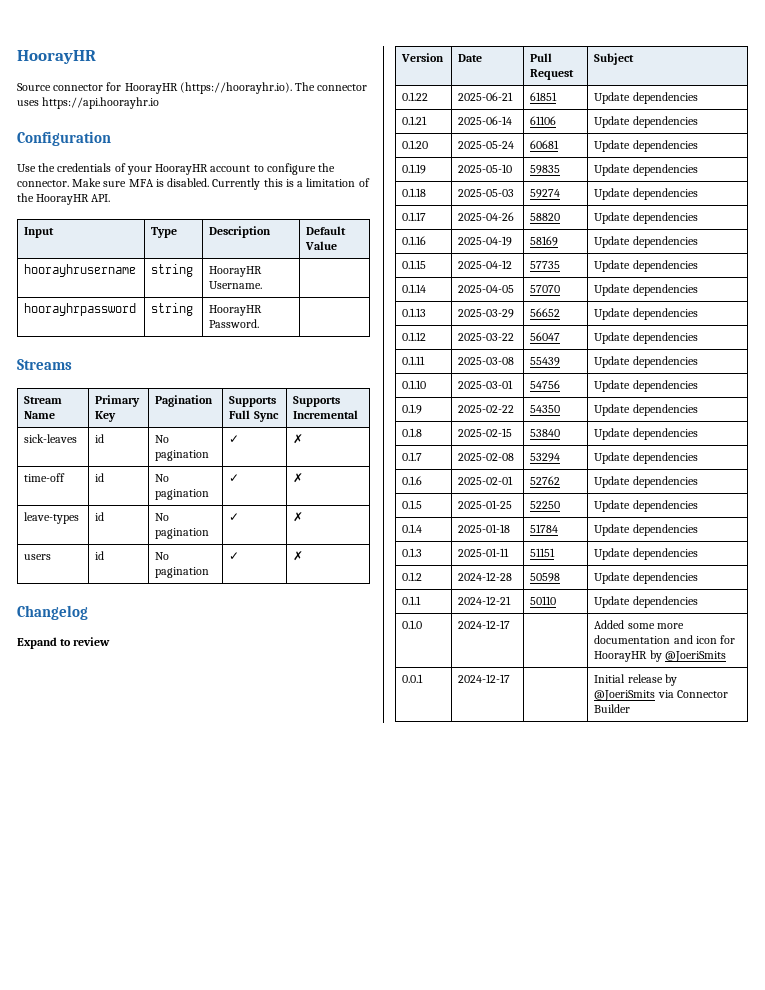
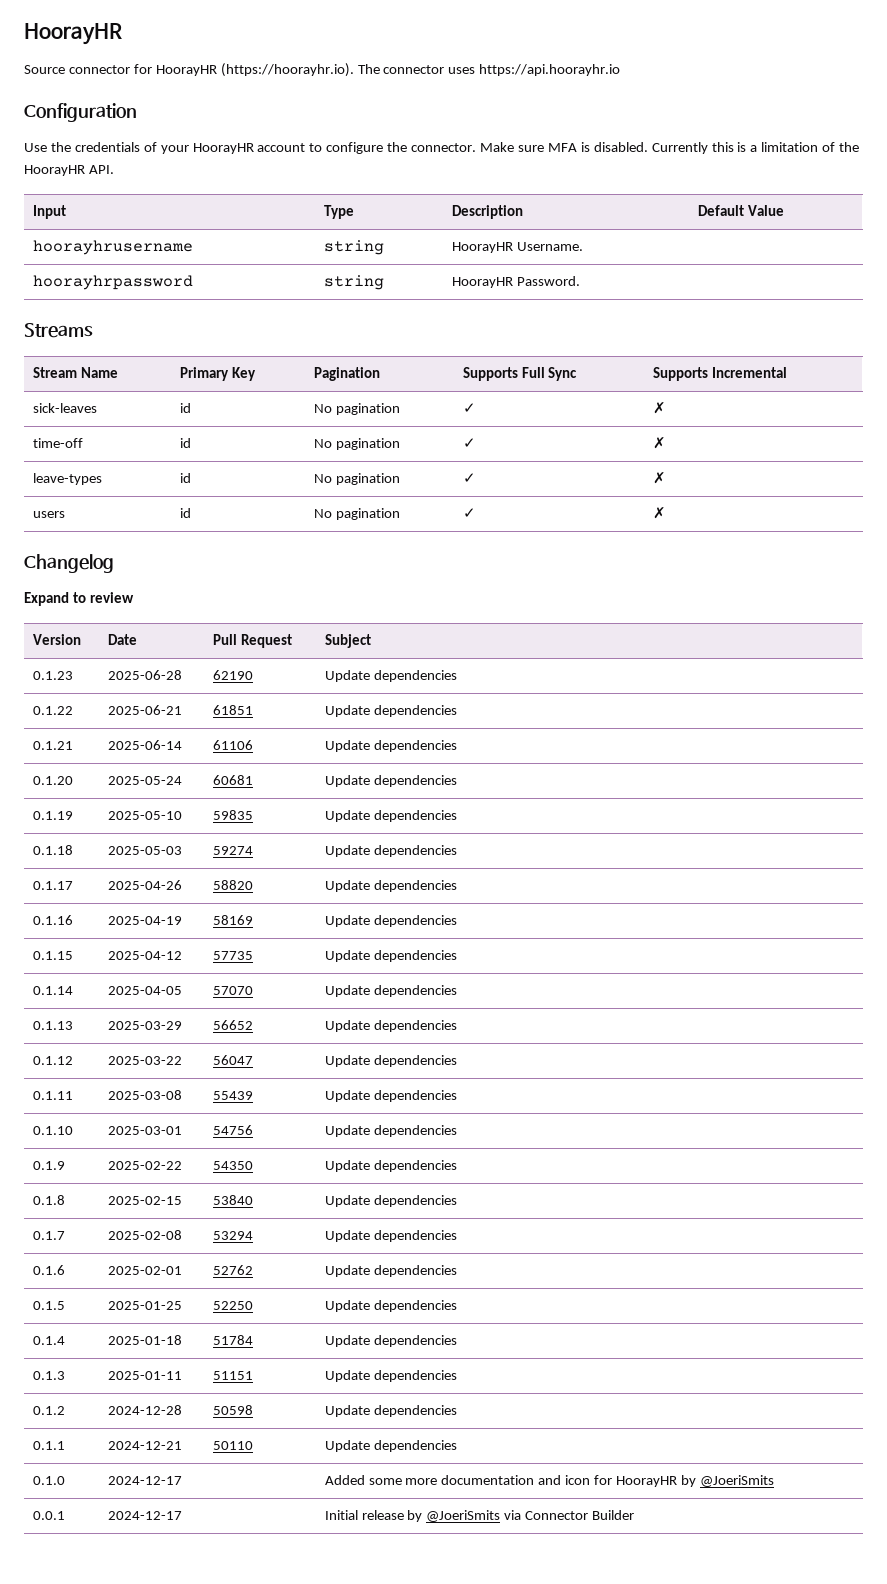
+ 0.1.23 | 2025-06-28 | 62190 | Update dependencies

